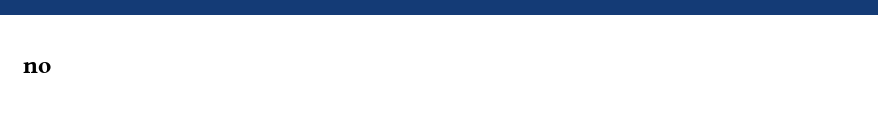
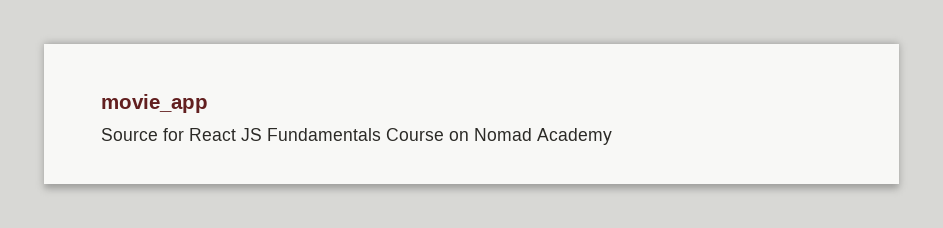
- no
+ movie_app
+ Source for React JS Fundamentals Course on Nomad Academy

